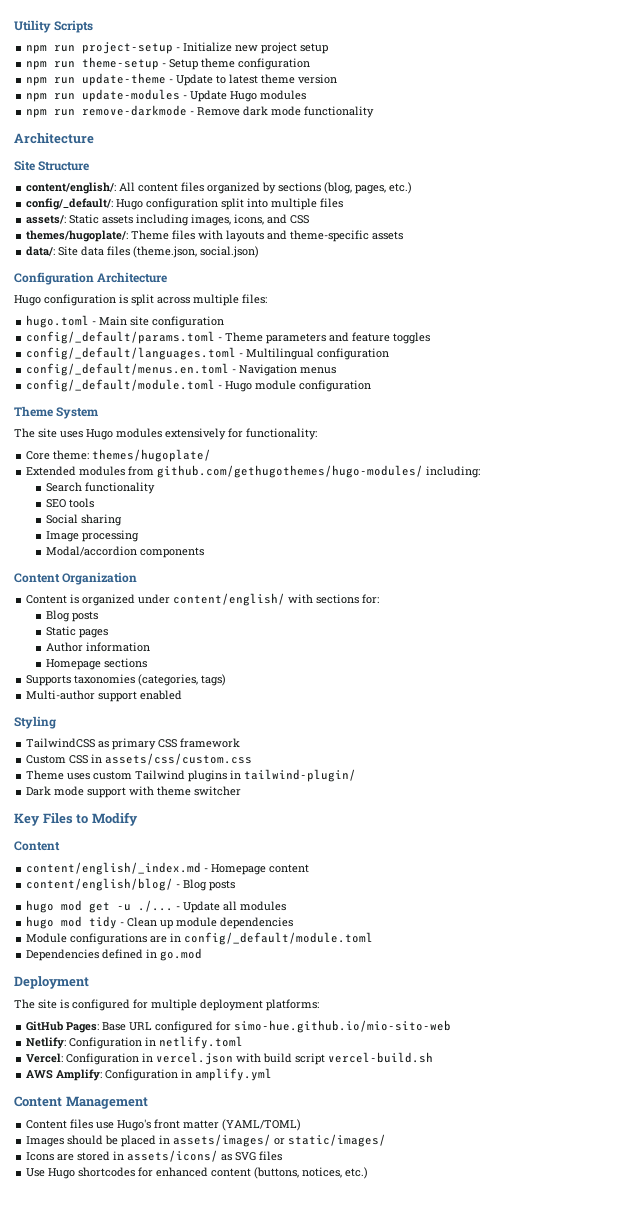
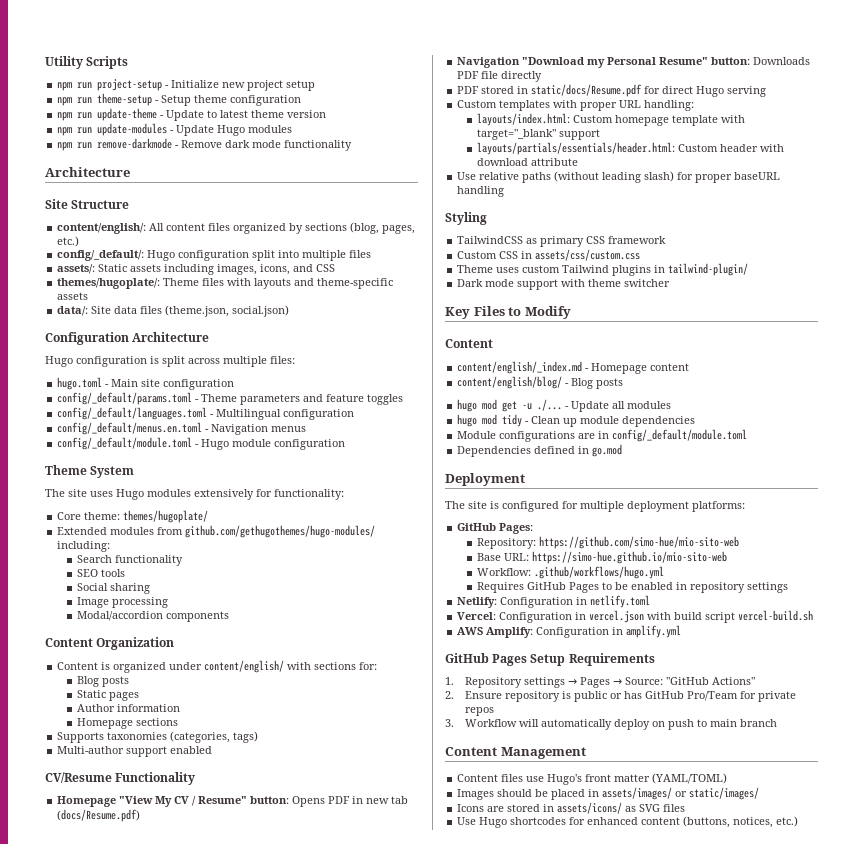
+ CV/Resume Functionality
+ Homepage "View My CV / Resume" button: Opens PDF in new tab (docs/Resume.pdf)
+ Navigation "Download my Personal Resume" button: Downloads PDF file directly
+ PDF stored in static/docs/Resume.pdf for direct Hugo serving
+ Custom templates with proper URL handling:
+ layouts/index.html: Custom homepage template with target="_blank" support
+ layouts/partials/essentials/header.html: Custom header with download attribute
+ Use relative paths (without leading slash) for proper baseURL handling
- GitHub Pages: Base URL configured for simo-hue.github.io/mio-sito-web
+ GitHub Pages:
+ Repository: https://github.com/simo-hue/mio-sito-web
+ Base URL: https://simo-hue.github.io/mio-sito-web
+ Workflow: .github/workflows/hugo.yml
+ Requires GitHub Pages to be enabled in repository settings
+ GitHub Pages Setup Requirements
+ 1. Repository settings → Pages → Source: "GitHub Actions"
+ 2. Ensure repository is public or has GitHub Pro/Team for private repos
+ 3. Workflow will automatically deploy on push to main branch

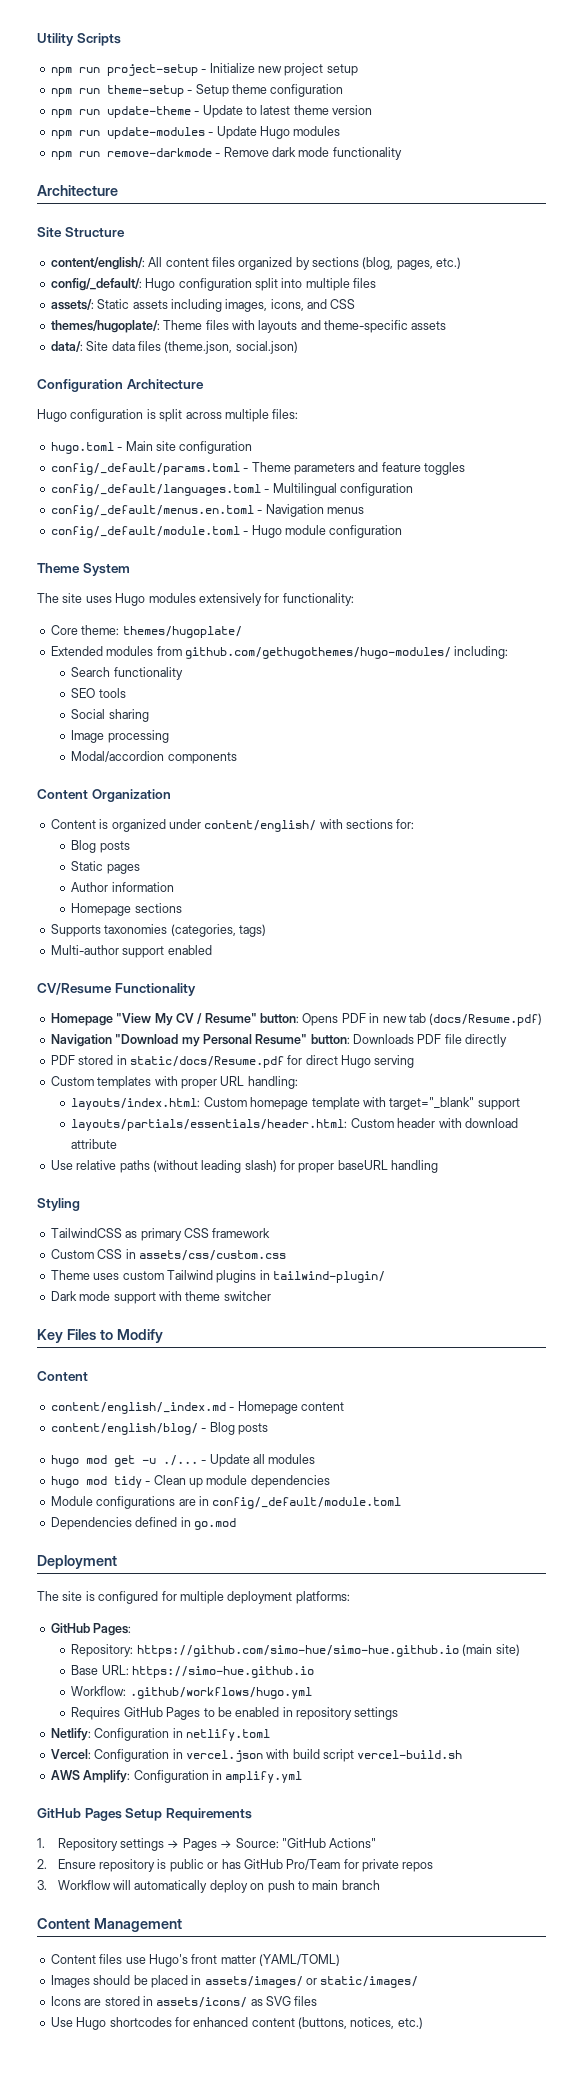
- Repository: https://github.com/simo-hue/mio-sito-web
+ Repository: https://github.com/simo-hue/simo-hue.github.io (main site)
- Base URL: https://simo-hue.github.io/mio-sito-web
+ Base URL: https://simo-hue.github.io

